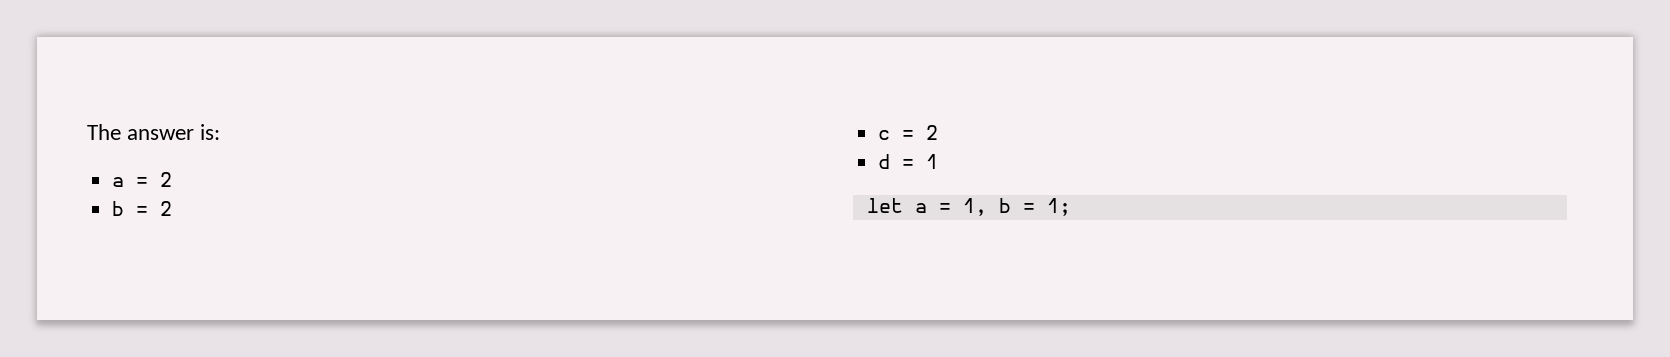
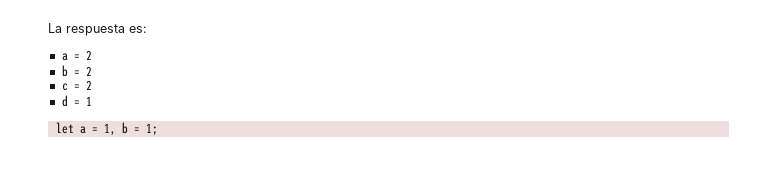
- The answer is:
+ La respuesta es:

